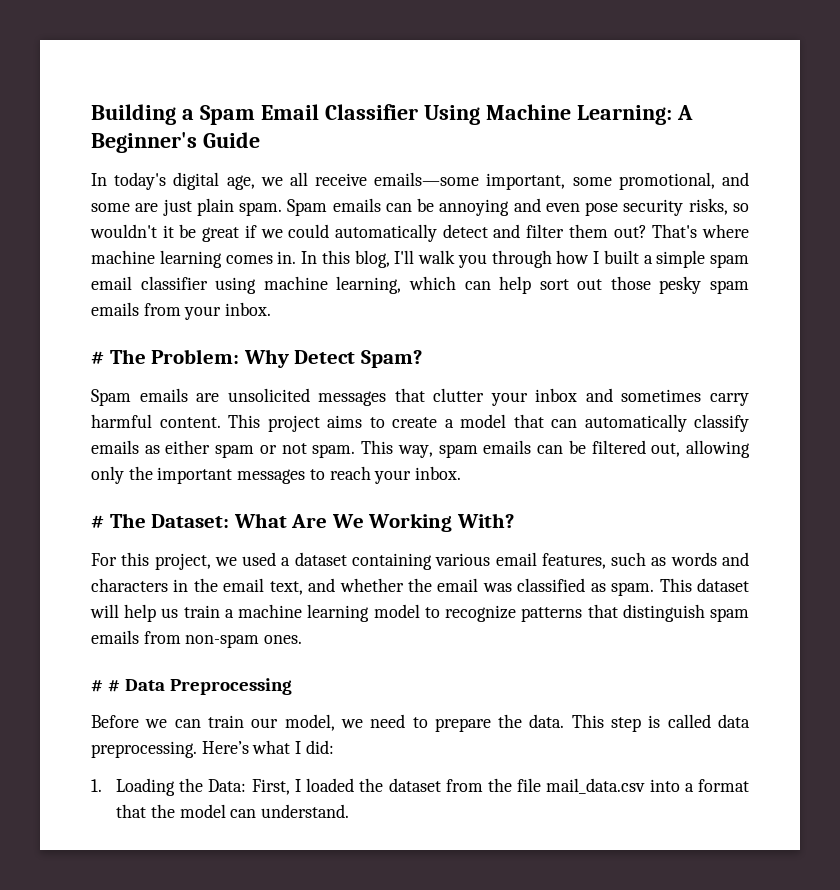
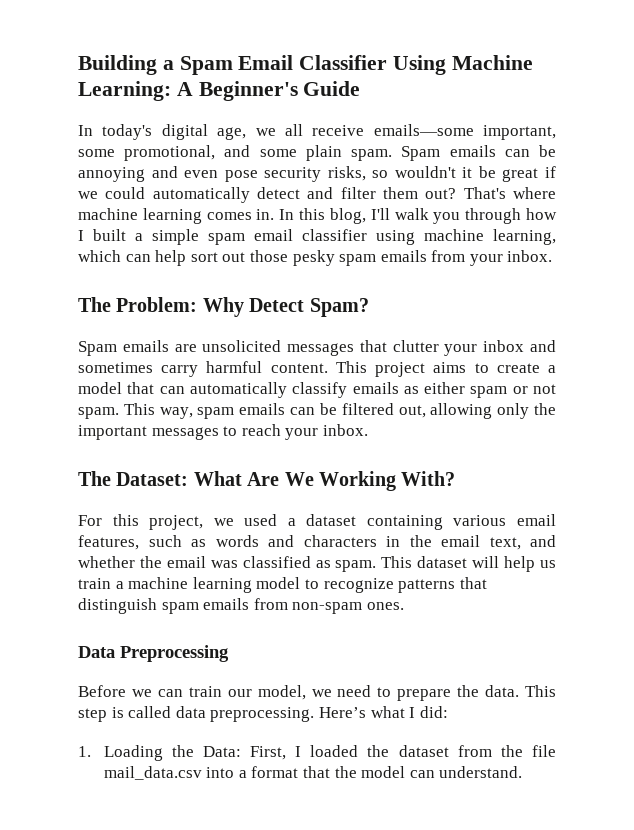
- In today's digital age, we all receive emails—some important, some promotional, and some are just plain spam.
+ In today's digital age, we all receive emails—some important, some promotional, and some plain spam.
- # The Problem: Why Detect Spam?
+ The Problem: Why Detect Spam?
- # The Dataset: What Are We Working With?
+ The Dataset: What Are We Working With?
- # # Data Preprocessing
+ Data Preprocessing

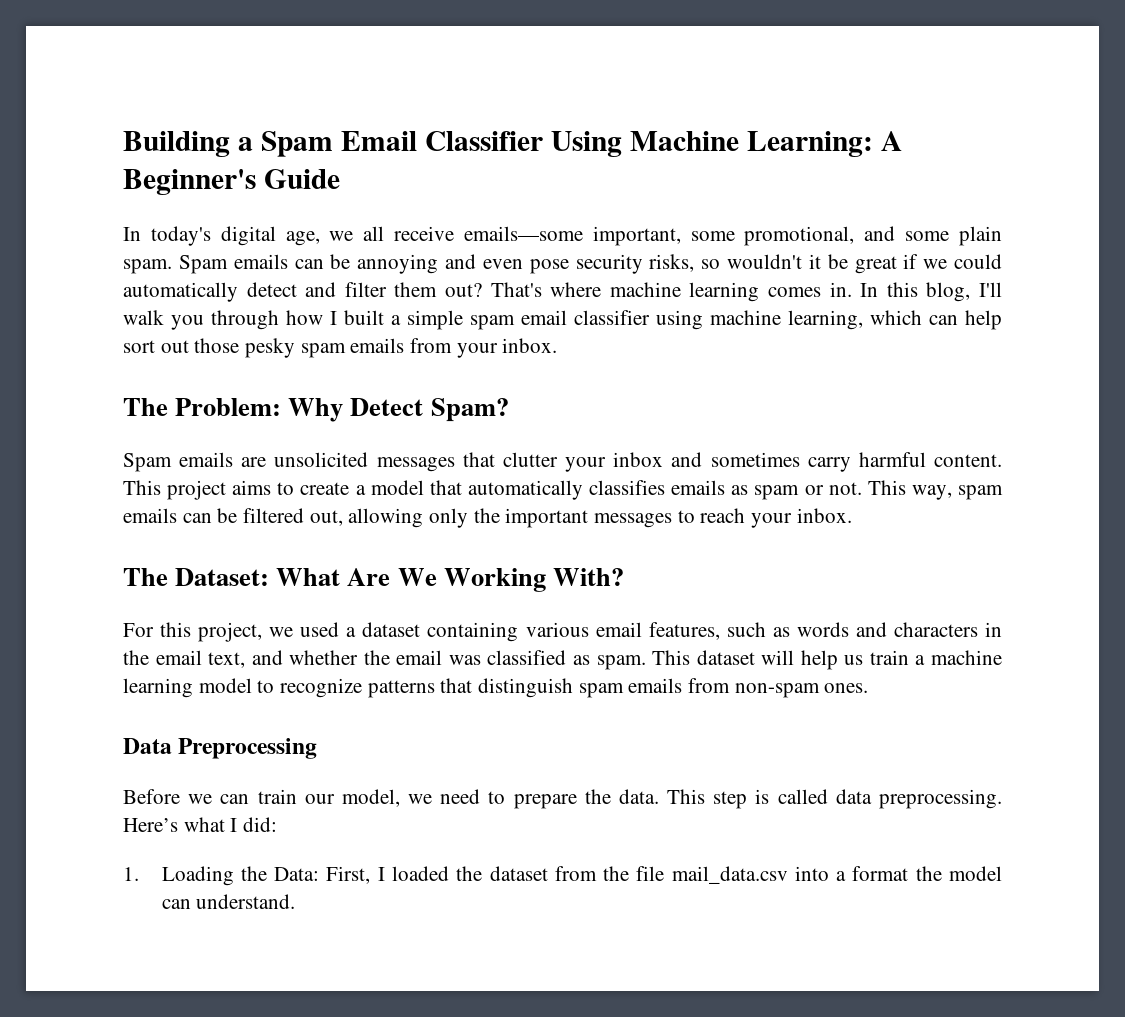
- This project aims to create a model that can automatically classify emails as either spam or not spam.
+ This project aims to create a model that automatically classifies emails as spam or not.
- 1. Loading the Data: First, I loaded the dataset from the file mail_data.csv into a format that the model can understand.
+ 1. Loading the Data: First, I loaded the dataset from the file mail_data.csv into a format the model can understand.

